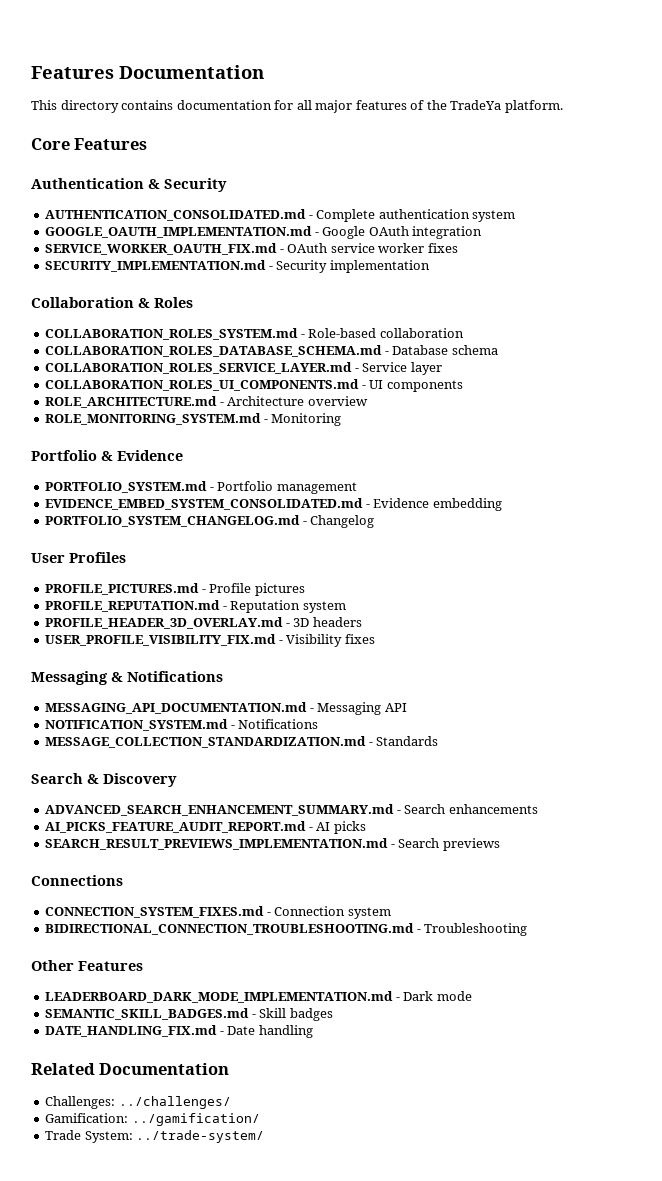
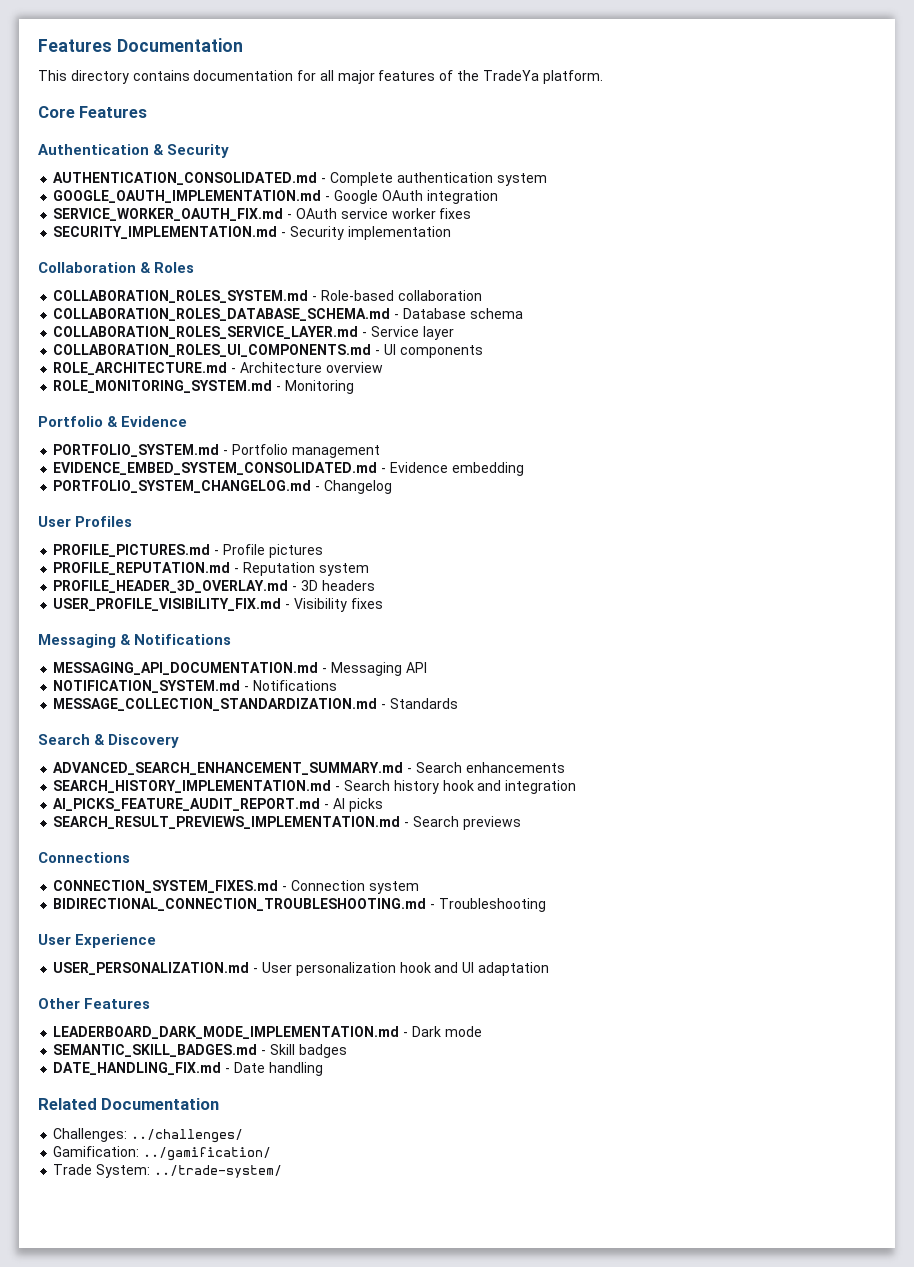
+ SEARCH_HISTORY_IMPLEMENTATION.md - Search history hook and integration
+ User Experience
+ USER_PERSONALIZATION.md - User personalization hook and UI adaptation

